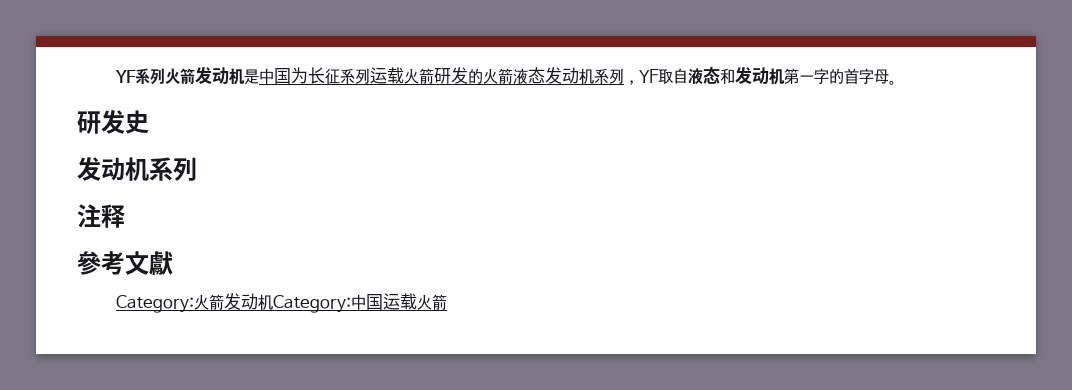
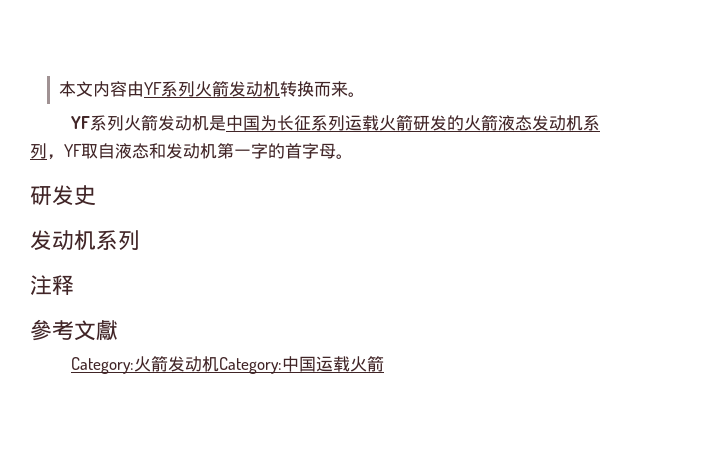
+ 本文内容由YF系列火箭发动机转换而来。

